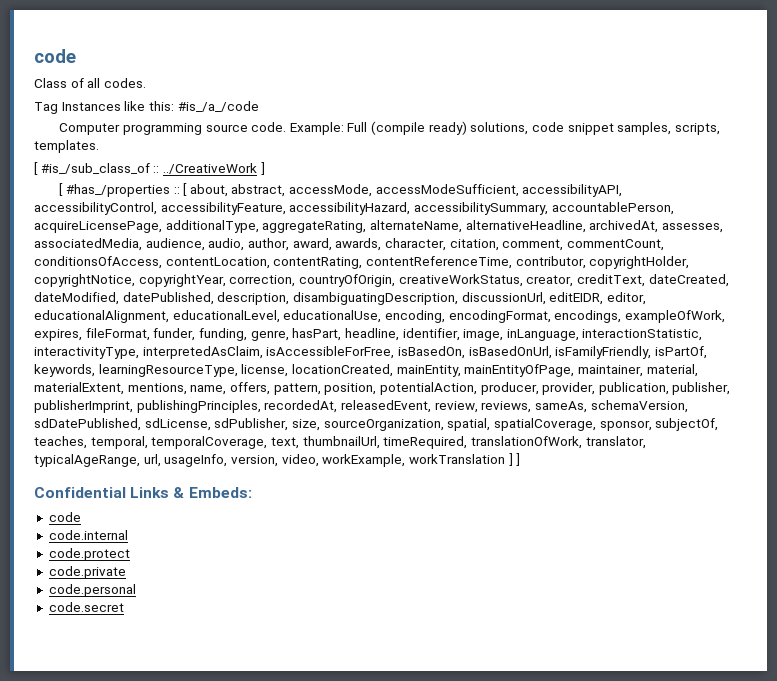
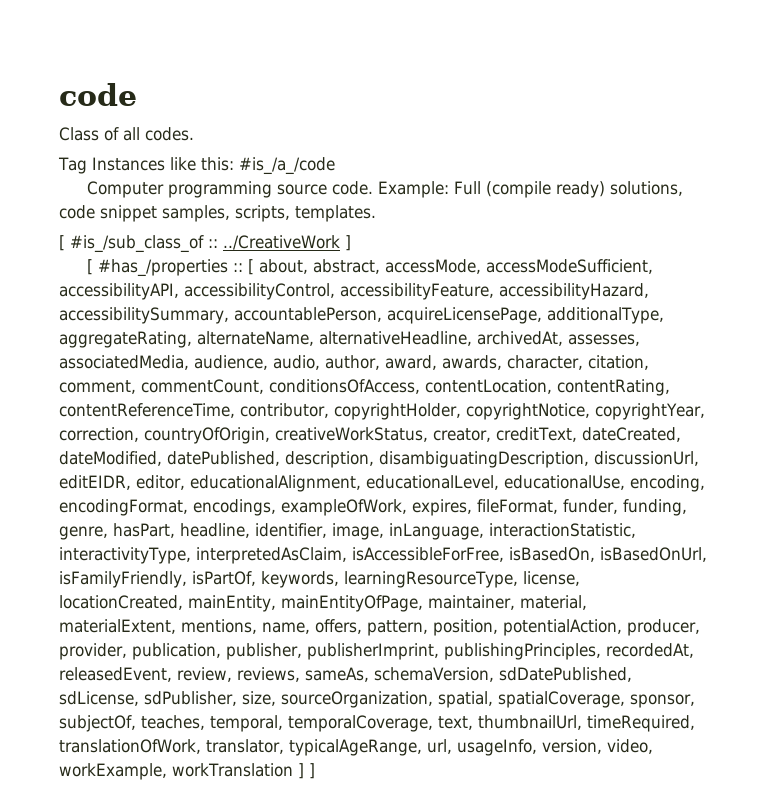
- Confidential Links & Embeds:
- code
- code.internal
- code.protect
- code.private
- code.personal
- code.secret

